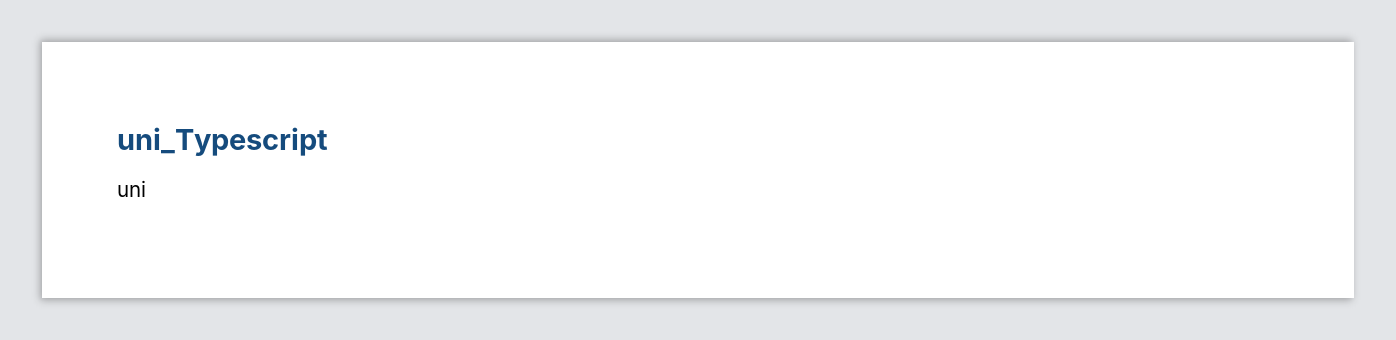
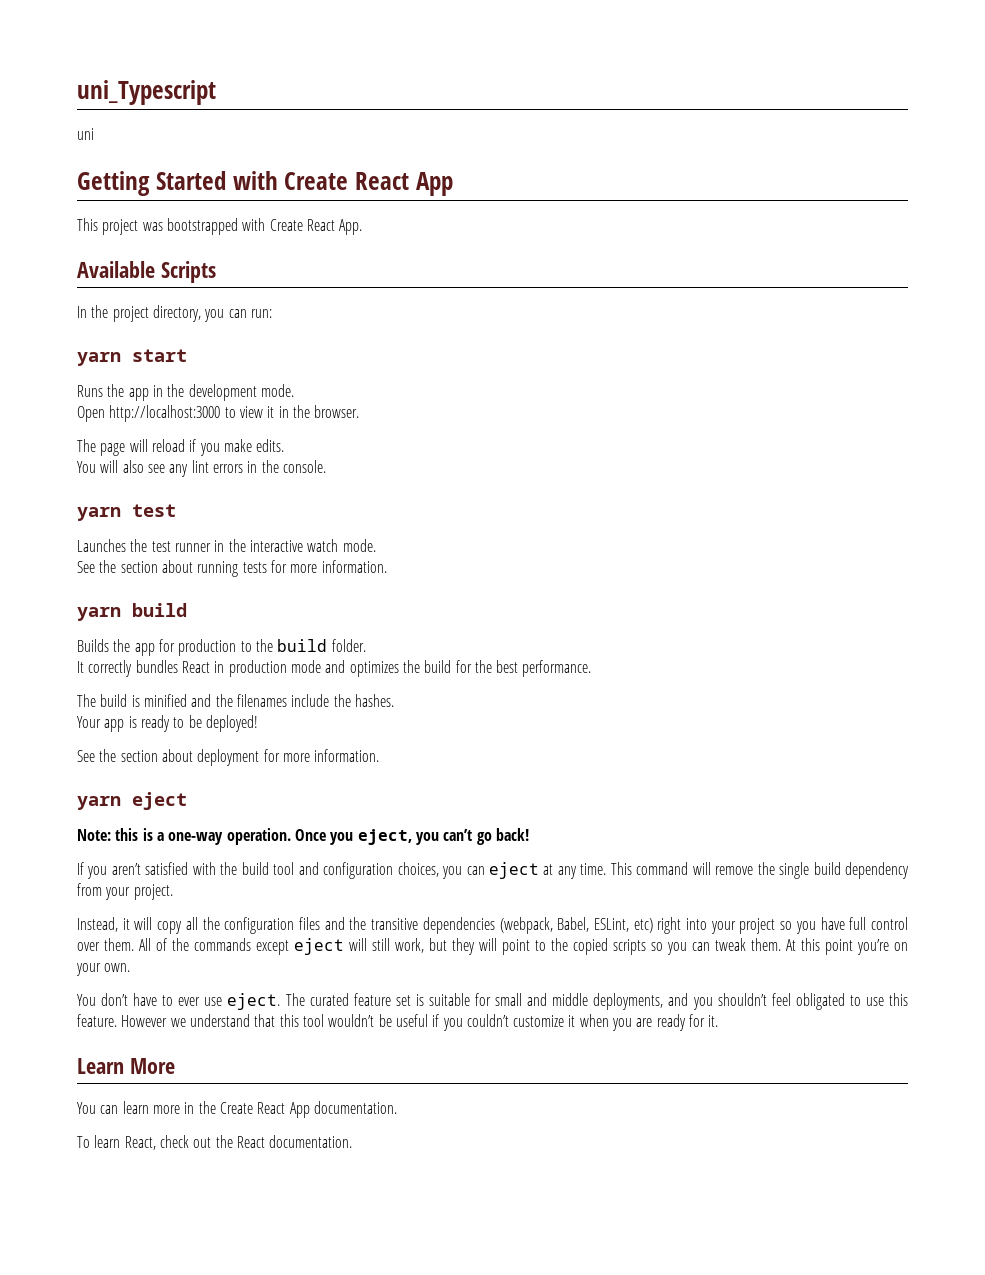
+ Getting Started with Create React App
+ This project was bootstrapped with Create React App.
+ Available Scripts
+ In the project directory, you can run:
+ yarn start
+ Runs the app in the development mode.
+ Open http://localhost:3000 to view it in the browser.
+ The page will reload if you make edits.
+ You will also see any lint errors in the console.
+ yarn test
+ Launches the test runner in the interactive watch mode.
+ See the section about running tests for more information.
+ yarn build
+ Builds the app for production to the build folder.
+ It correctly bundles React in production mode and optimizes the build for the best performance.
+ The build is minified and the filenames include the hashes.
+ Your app is ready to be deployed!
+ See the section about deployment for more information.
+ yarn eject
+ Note: this is a one-way operation. Once you eject, you can’t go back!
+ If you aren’t satisfied with the build tool and configuration choices, you can eject at any time. This command will remove the single build dependency from your project.
+ Instead, it will copy all the configuration files and the transitive dependencies (webpack, Babel, ESLint, etc) right into your project so you have full control over them. All of the commands except eject will still work, but they will point to the copied scripts so you can tweak them. At this point you’re on your own.
+ You don’t have to ever use eject. The curated feature set is suitable for small and middle deployments, and you shouldn’t feel obligated to use this feature. However we understand that this tool wouldn’t be useful if you couldn’t customize it when you are ready for it.
+ Learn More
+ You can learn more in the Create React App documentation.
+ To learn React, check out the React documentation.

